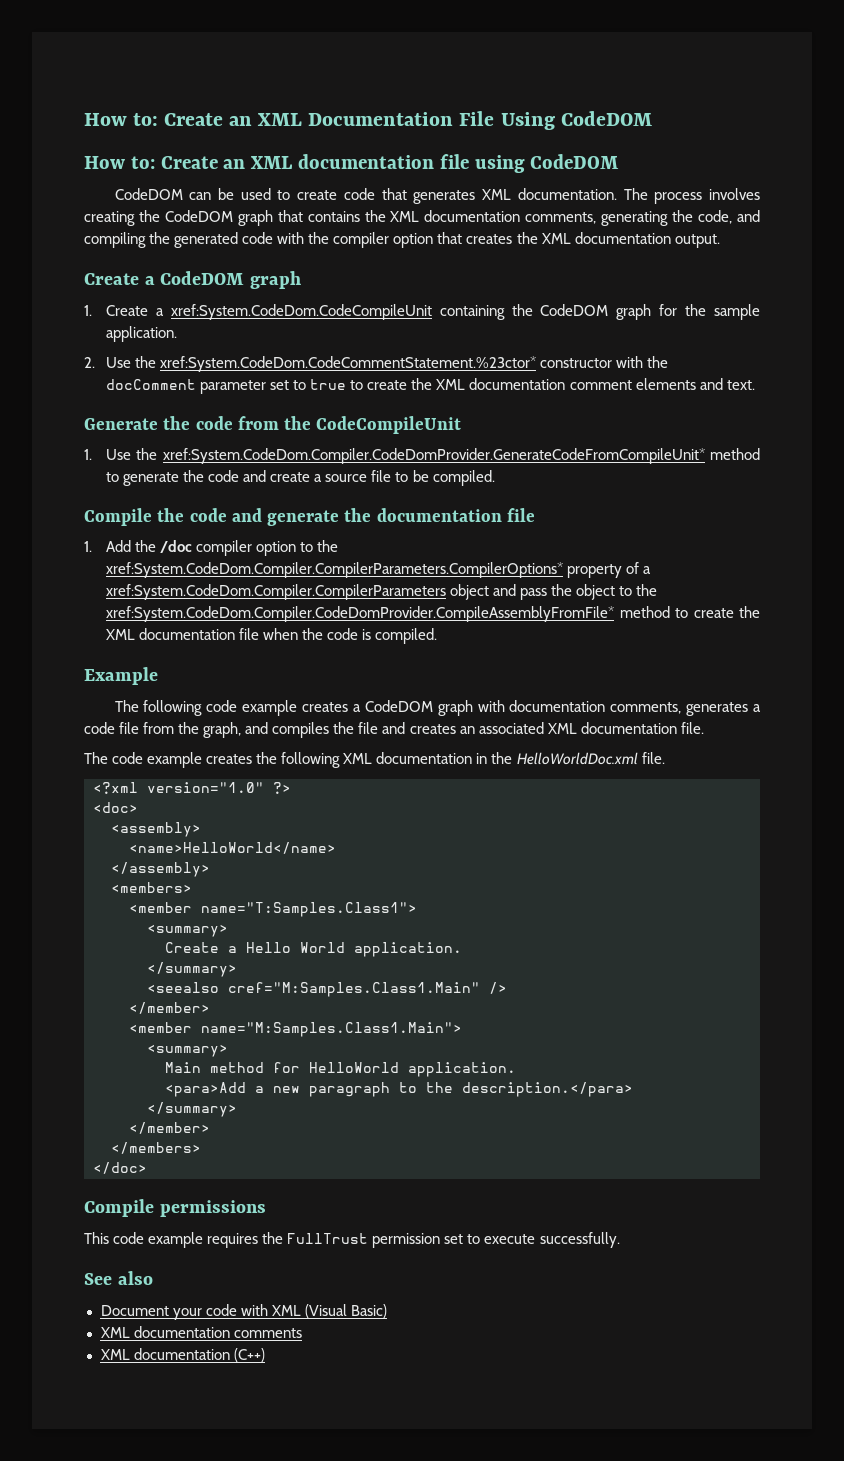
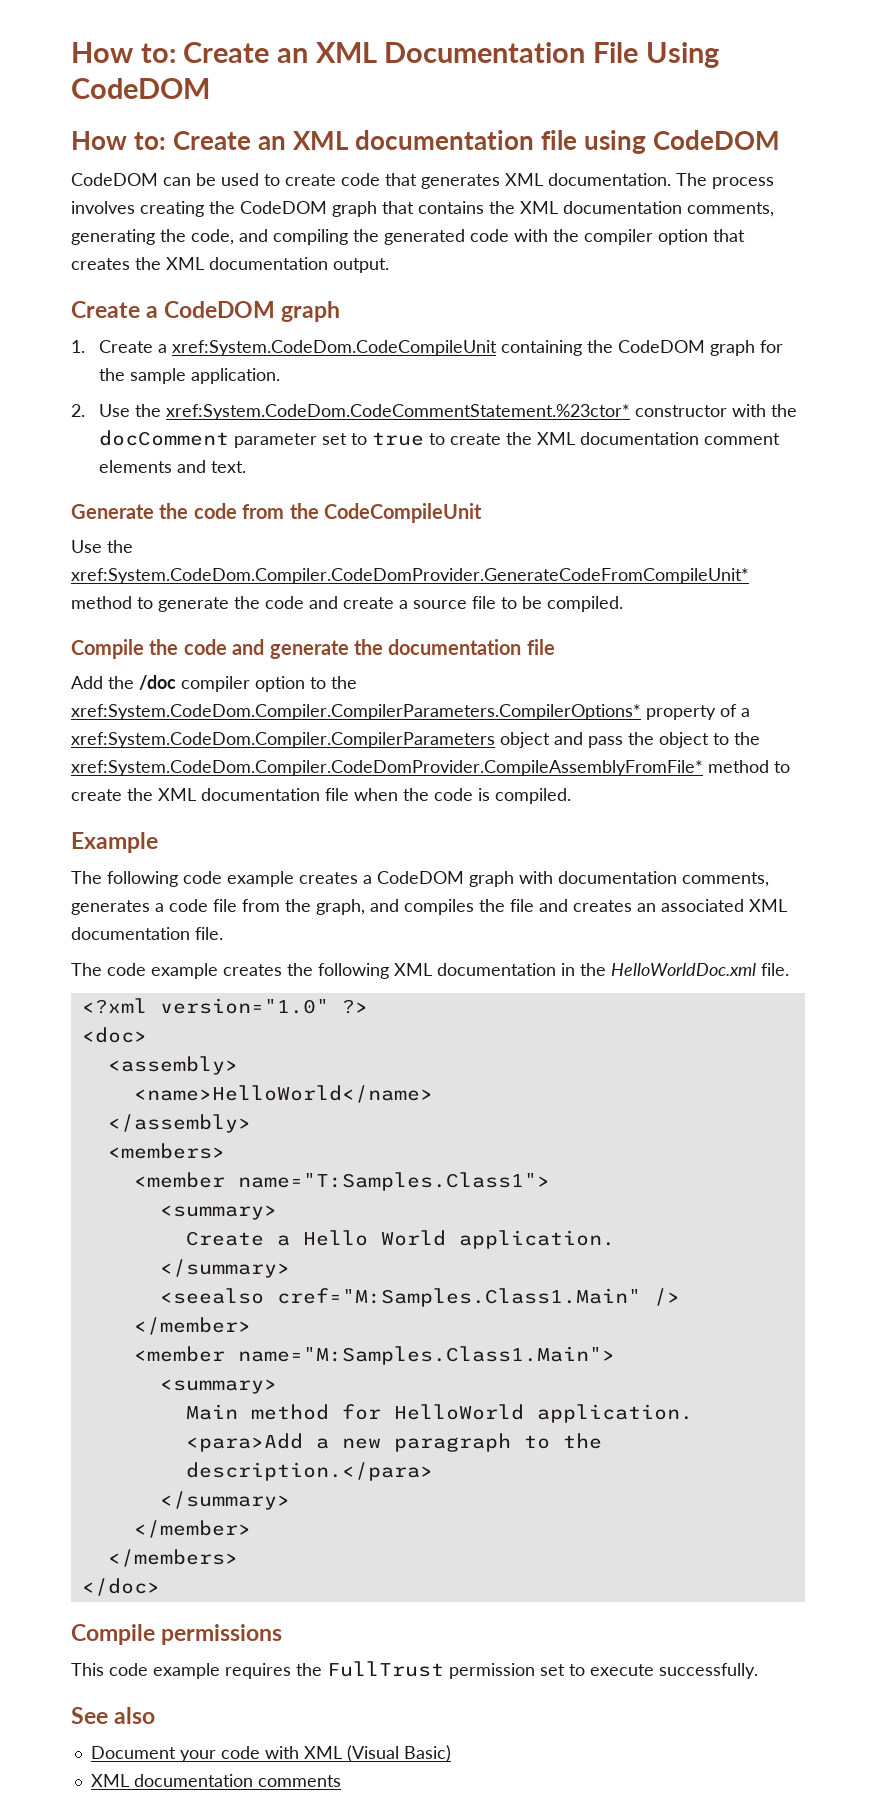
- 1. Use the xref:System.CodeDom.Compiler.CodeDomProvider.GenerateCodeFromCompileUnit* method to generate the code and create a source file to be compiled.
+ Use the xref:System.CodeDom.Compiler.CodeDomProvider.GenerateCodeFromCompileUnit* method to generate the code and create a source file to be compiled.
- 1. Add the /doc compiler option to the xref:System.CodeDom.Compiler.CompilerParameters.CompilerOptions* property of a xref:System.CodeDom.Compiler.CompilerParameters object and pass the object to the xref:System.CodeDom.Compiler.CodeDomProvider.CompileAssemblyFromFile* method to create the XML documentation file when the code is compiled.
+ Add the /doc compiler option to the xref:System.CodeDom.Compiler.CompilerParameters.CompilerOptions* property of a xref:System.CodeDom.Compiler.CompilerParameters object and pass the object to the xref:System.CodeDom.Compiler.CodeDomProvider.CompileAssemblyFromFile* method to create the XML documentation file when the code is compiled.
- XML documentation (C++)

